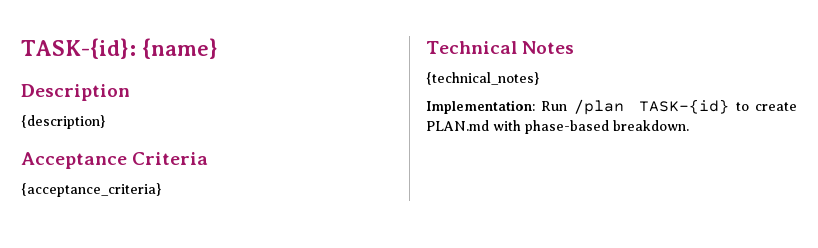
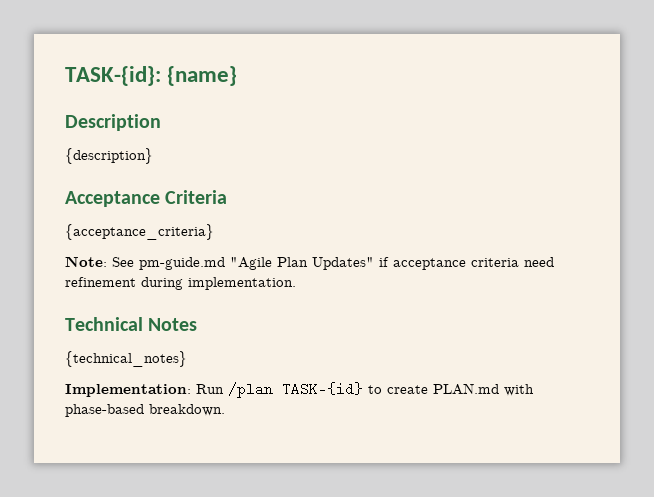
+ Note: See pm-guide.md "Agile Plan Updates" if acceptance criteria need refinement during implementation.

